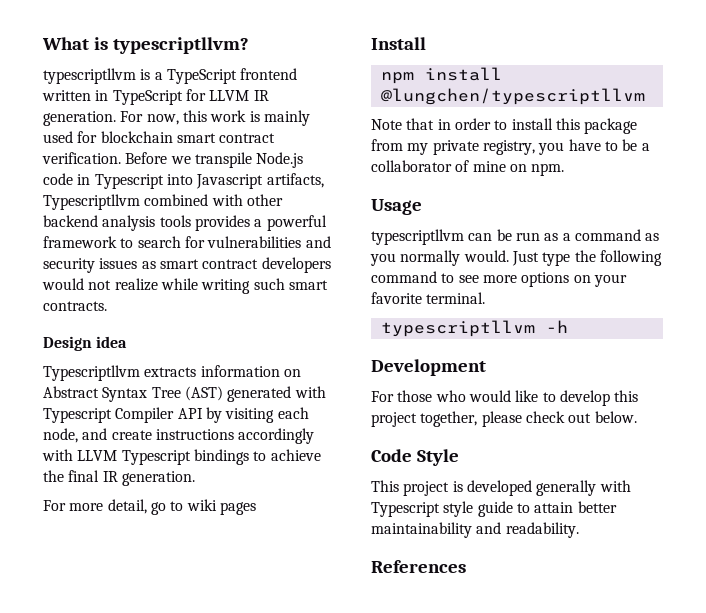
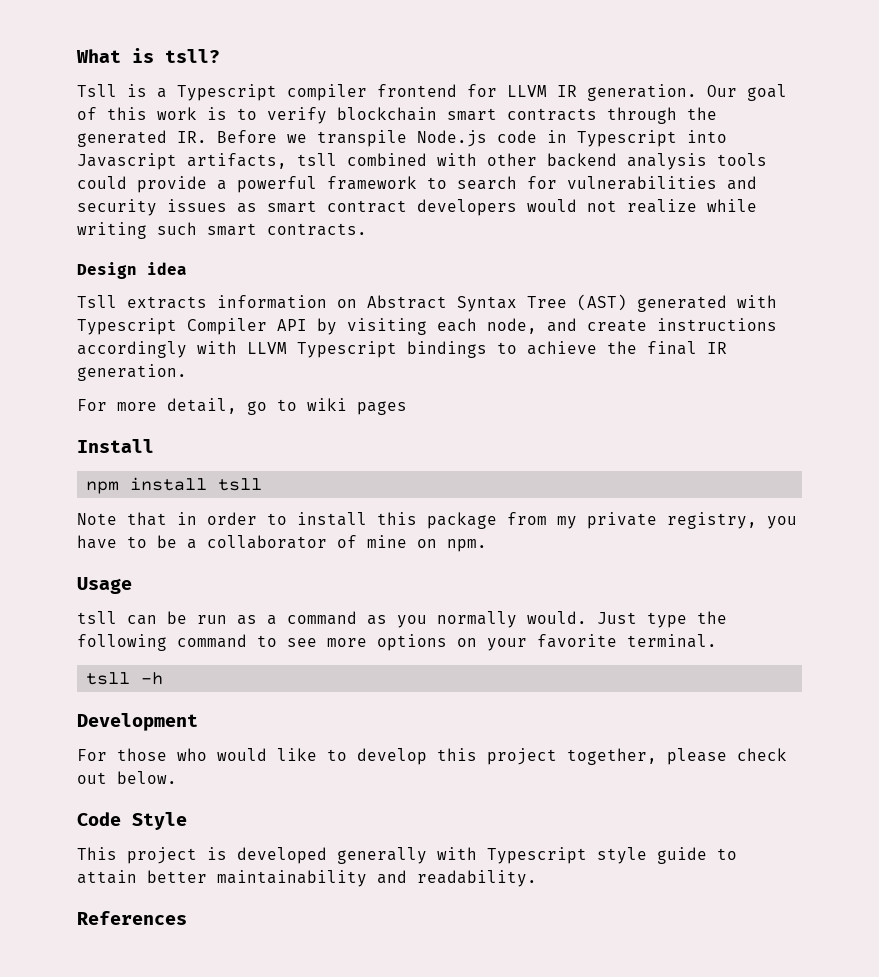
- What is typescriptllvm?
- typescriptllvm is a TypeScript frontend written in TypeScript for LLVM IR generation. For now, this work is mainly used for blockchain smart contract verification. Before we transpile Node.js code in Typescript into Javascript artifacts, Typescriptllvm combined with other backend analysis tools provides a powerful framework to search for vulnerabilities and security issues as smart contract developers would not realize while writing such smart contracts.
+ What is tsll?
+ Tsll is a Typescript compiler frontend for LLVM IR generation. Our goal of this work is to verify blockchain smart contracts through the generated IR. Before we transpile Node.js code in Typescript into Javascript artifacts, tsll combined with other backend analysis tools could provide a powerful framework to search for vulnerabilities and security issues as smart contract developers would not realize while writing such smart contracts.
- Typescriptllvm extracts information on Abstract Syntax Tree (AST) generated with Typescript Compiler API by visiting each node, and create instructions accordingly with LLVM Typescript bindings to achieve the final IR generation.
+ Tsll extracts information on Abstract Syntax Tree (AST) generated with Typescript Compiler API by visiting each node, and create instructions accordingly with LLVM Typescript bindings to achieve the final IR generation.
- npm install @lungchen/typescriptllvm
+ npm install tsll
- typescriptllvm can be run as a command as you normally would.
+ tsll can be run as a command as you normally would.
- typescriptllvm -h
+ tsll -h

